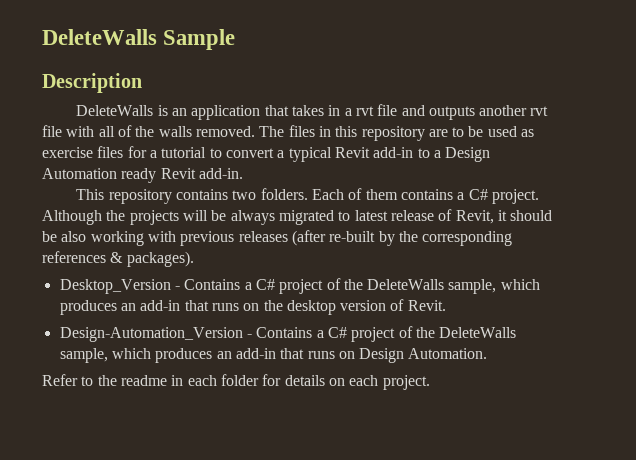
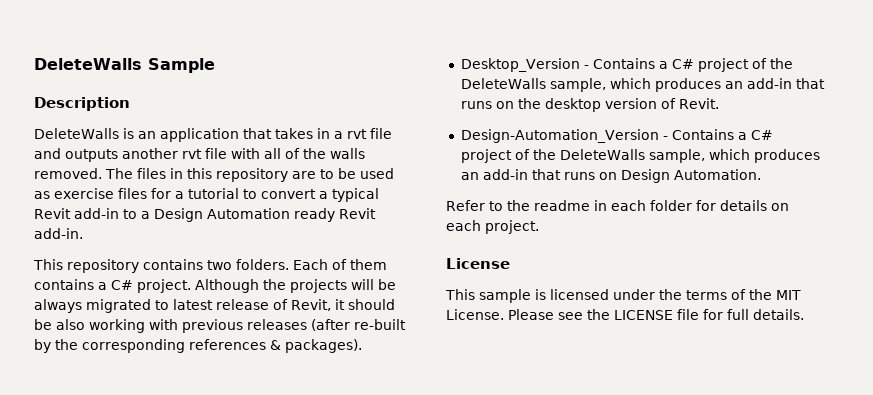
+ License
+ This sample is licensed under the terms of the MIT License. Please see the LICENSE file for full details.

